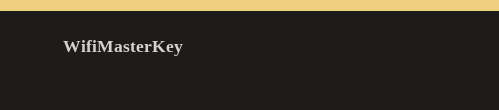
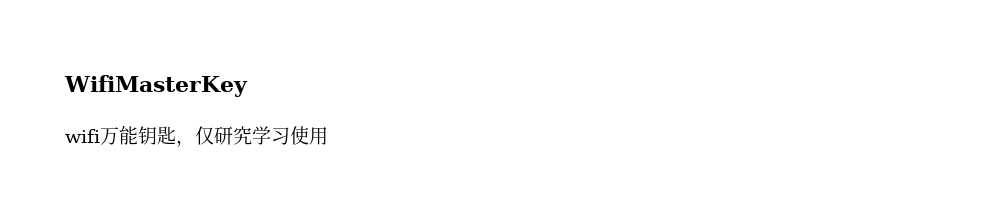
+ wifi万能钥匙，仅研究学习使用

